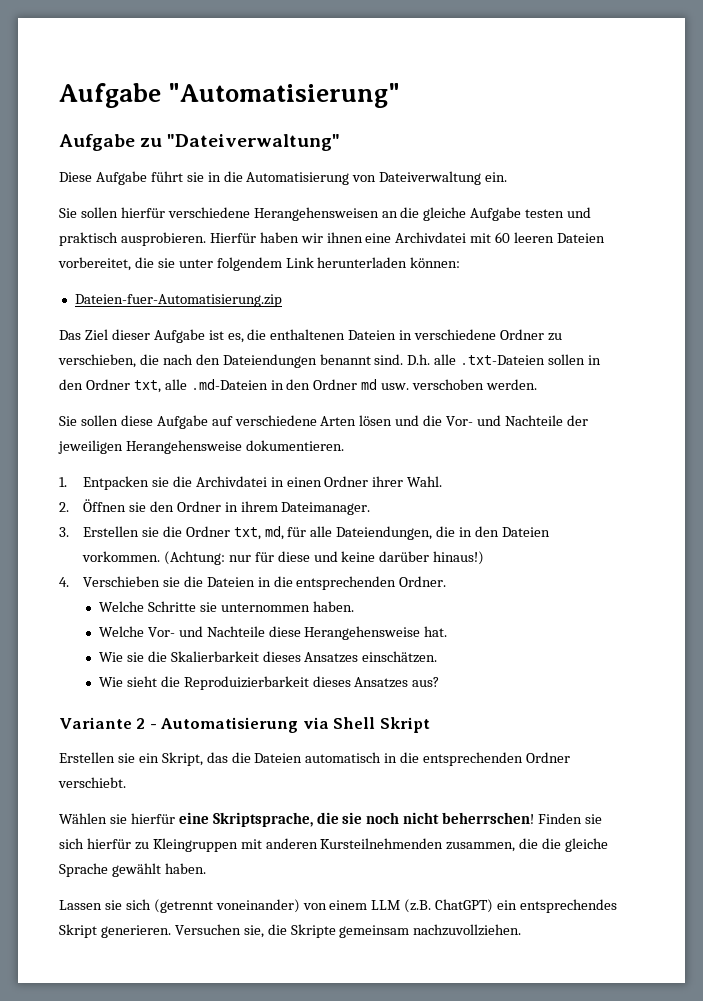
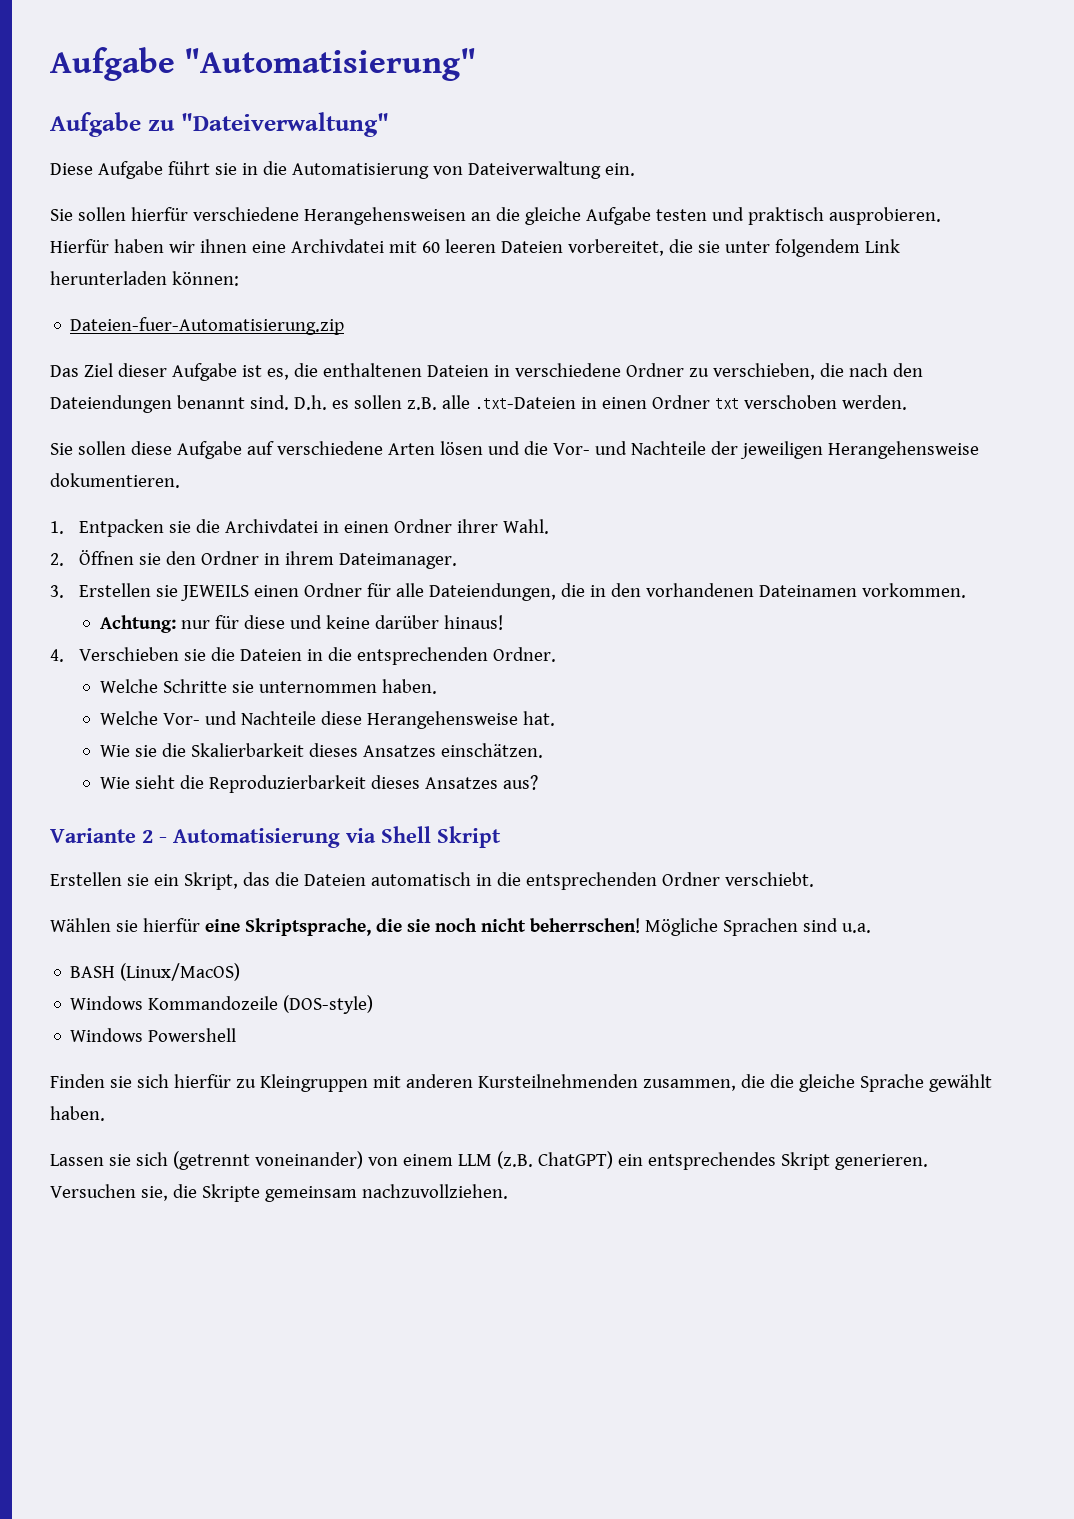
- D.h. alle .txt-Dateien sollen in den Ordner txt, alle .md-Dateien in den Ordner md usw. verschoben werden.
+ D.h. es sollen z.B. alle .txt-Dateien in einen Ordner txt verschoben werden.
- 3. Erstellen sie die Ordner txt, md, für alle Dateiendungen, die in den Dateien vorkommen. (Achtung: nur für diese und keine darüber hinaus!)
+ 3. Erstellen sie JEWEILS einen Ordner für alle Dateiendungen, die in den vorhandenen Dateinamen vorkommen.
+ Achtung: nur für diese und keine darüber hinaus!
- Wie sieht die Reproduizierbarkeit dieses Ansatzes aus?
+ Wie sieht die Reproduzierbarkeit dieses Ansatzes aus?
- Wählen sie hierfür eine Skriptsprache, die sie noch nicht beherrschen! Finden sie sich hierfür zu Kleingruppen mit anderen Kursteilnehmenden zusammen, die die gleiche Sprache gewählt haben.
+ Wählen sie hierfür eine Skriptsprache, die sie noch nicht beherrschen! Mögliche Sprachen sind u.a.
+ BASH (Linux/MacOS)
+ Windows Kommandozeile (DOS-style)
+ Windows Powershell
+ Finden sie sich hierfür zu Kleingruppen mit anderen Kursteilnehmenden zusammen, die die gleiche Sprache gewählt haben.

